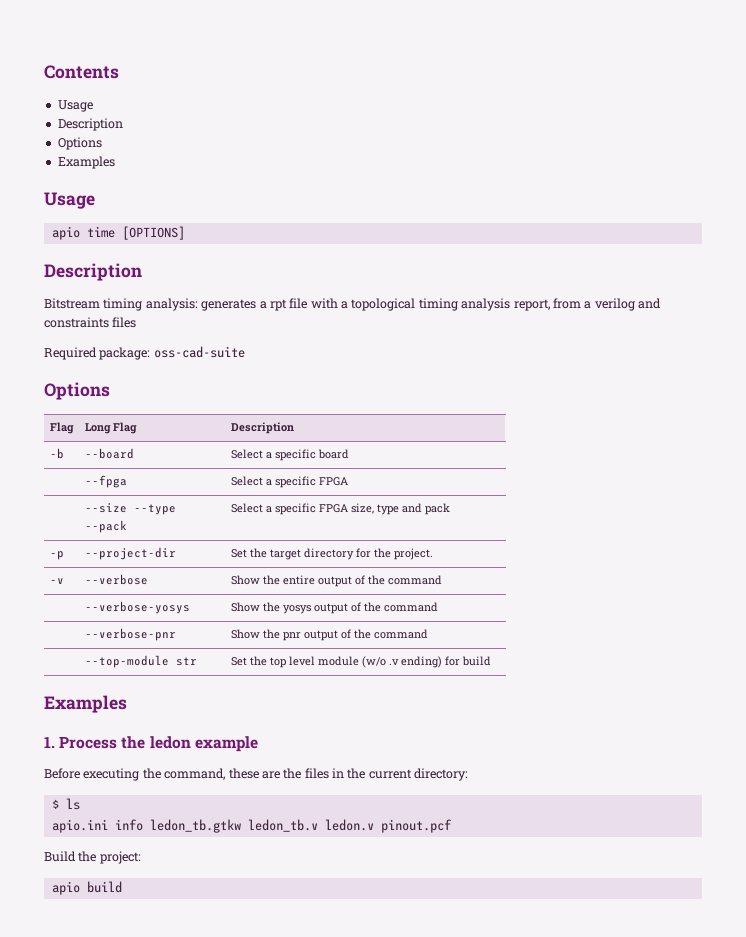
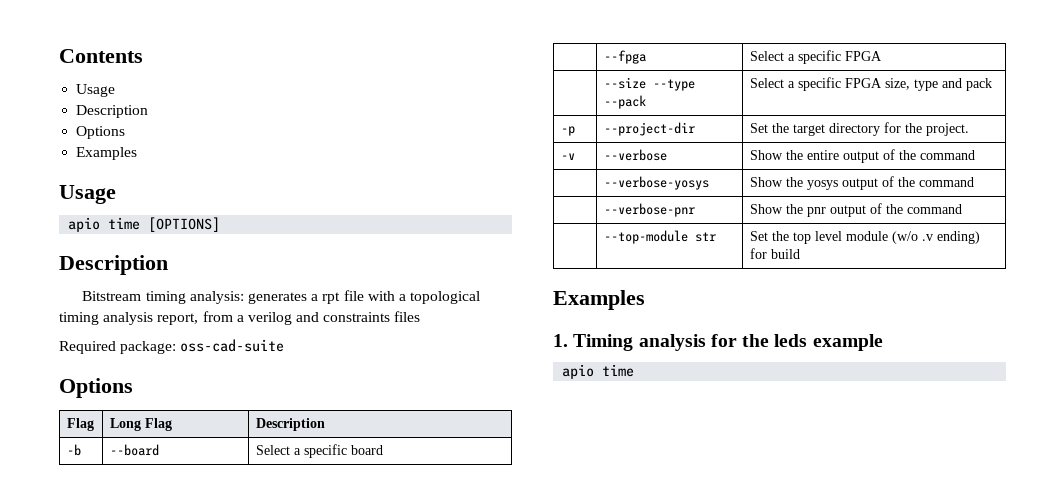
- 1. Process the ledon example
- Before executing the command, these are the files in the current directory:
- $ ls
- apio.ini info ledon_tb.gtkw ledon_tb.v ledon.v pinout.pcf
- Build the project:
- apio build
+ 1. Timing analysis for the leds example
+ apio time

